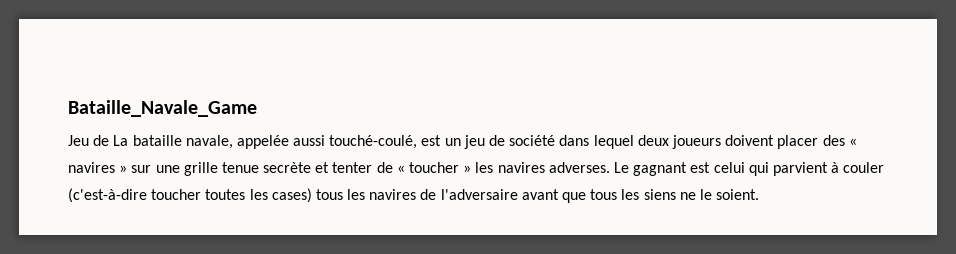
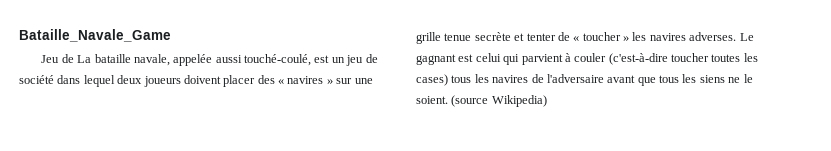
+ (source Wikipedia)

